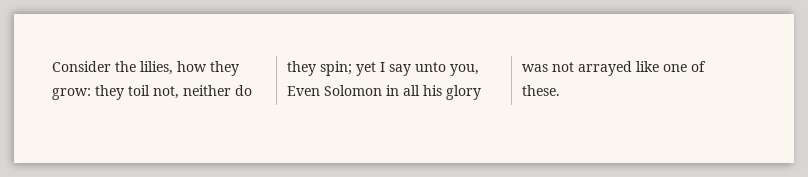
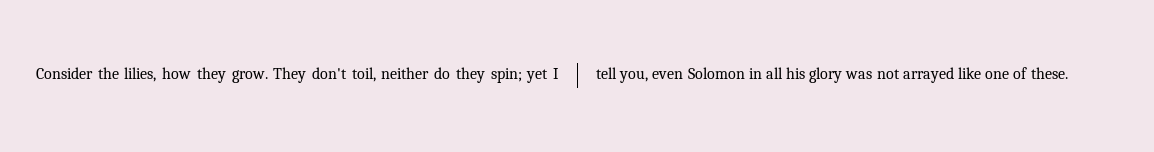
- Consider the lilies, how they grow: they toil not, neither do they spin; yet I say unto you, Even Solomon in all his glory was not arrayed like one of these.
+ Consider the lilies, how they grow. They don't toil, neither do they spin; yet I tell you, even Solomon in all his glory was not arrayed like one of these.

